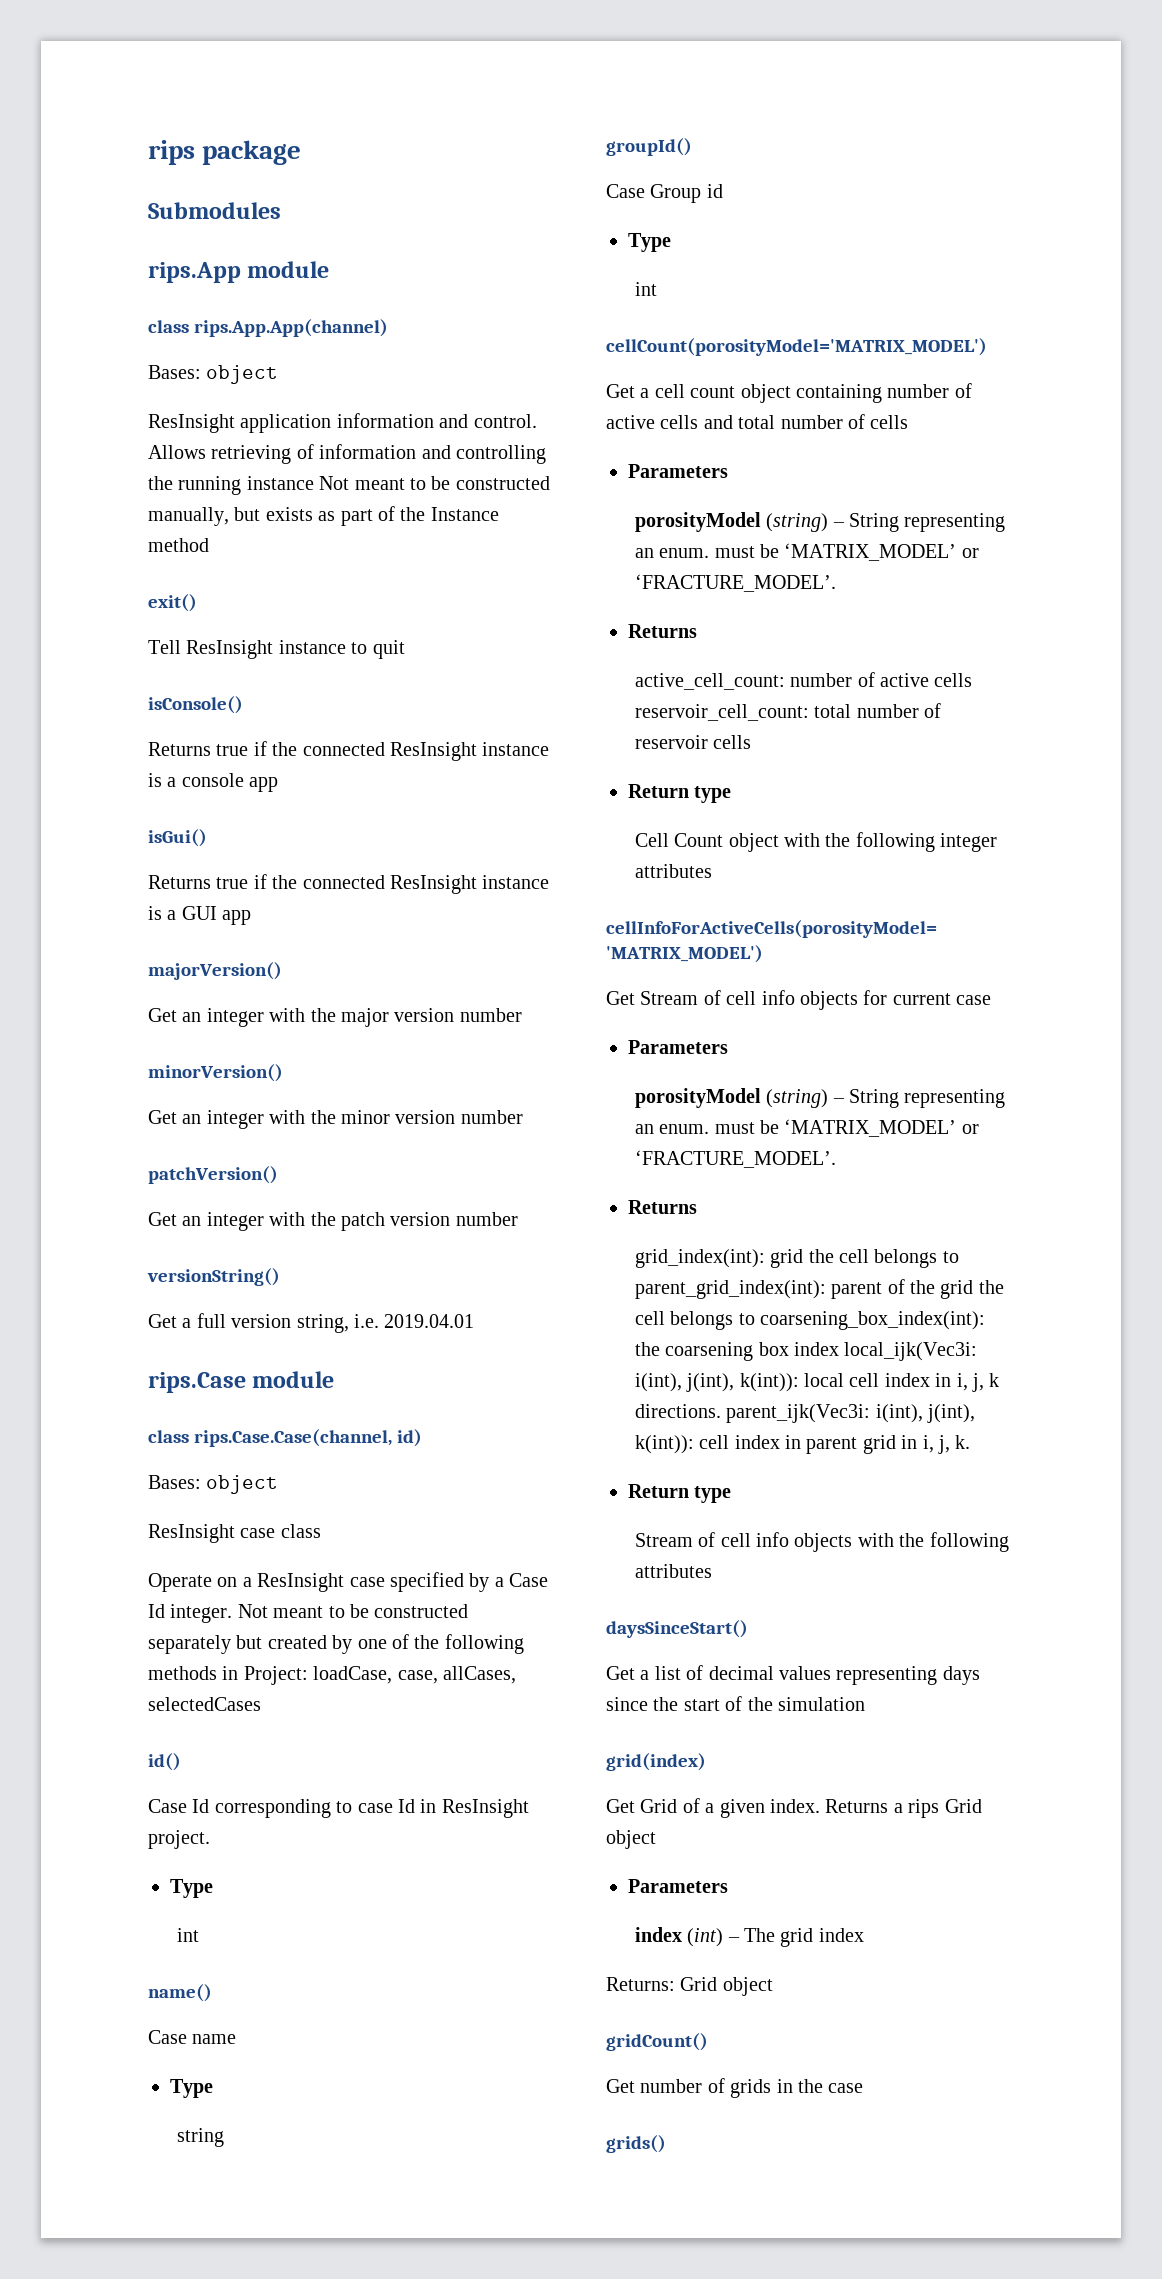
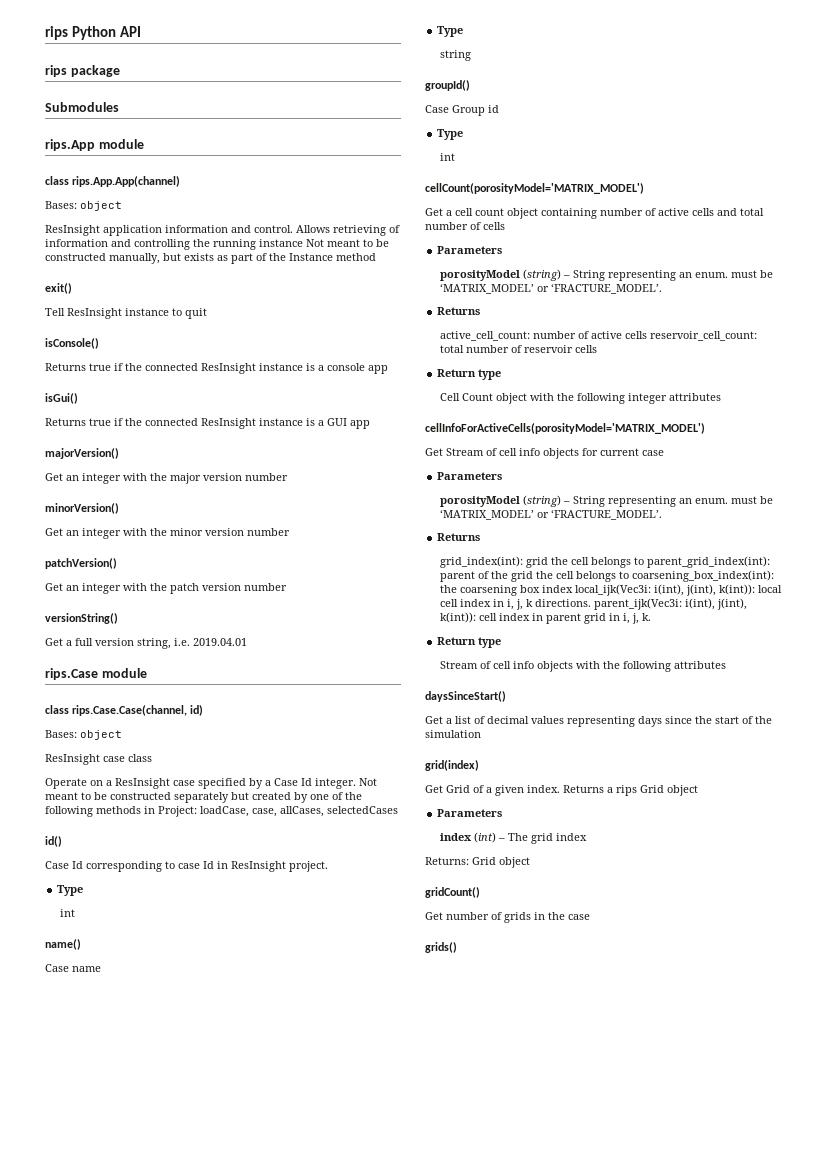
+ rips Python API

